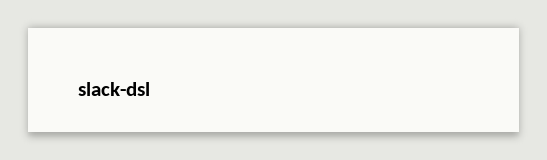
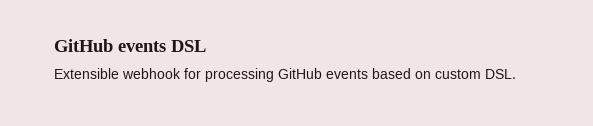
- slack-dsl
+ GitHub events DSL
+ Extensible webhook for processing GitHub events based on custom DSL.

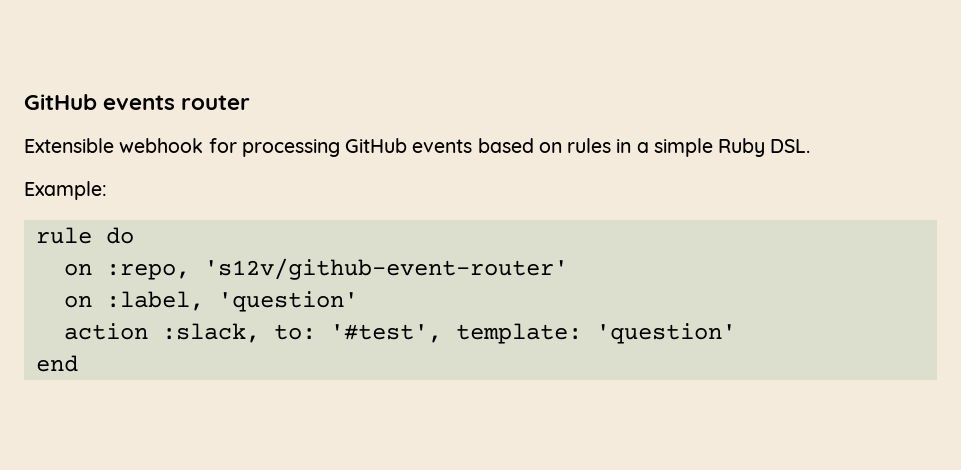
- GitHub events DSL
+ GitHub events router
- Extensible webhook for processing GitHub events based on custom DSL.
+ Extensible webhook for processing GitHub events based on rules in a simple Ruby DSL.
+ Example:
+ rule do
+ on :repo, 's12v/github-event-router'
+ on :label, 'question'
+ action :slack, to: '#test', template: 'question'
+ end

